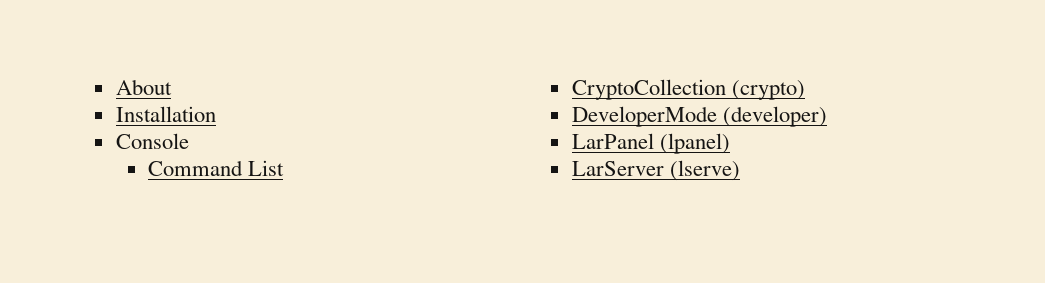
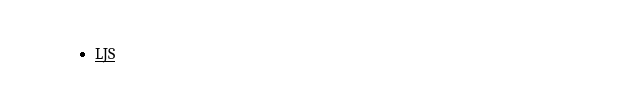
- About
- Installation
- Console
- Command List
- CryptoCollection (crypto)
- DeveloperMode (developer)
- LarPanel (lpanel)
- LarServer (lserve)
+ LJS

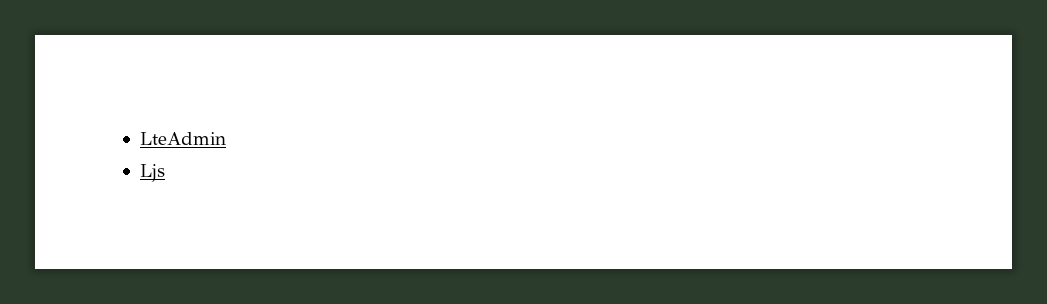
- LJS
+ LteAdmin
+ Ljs

